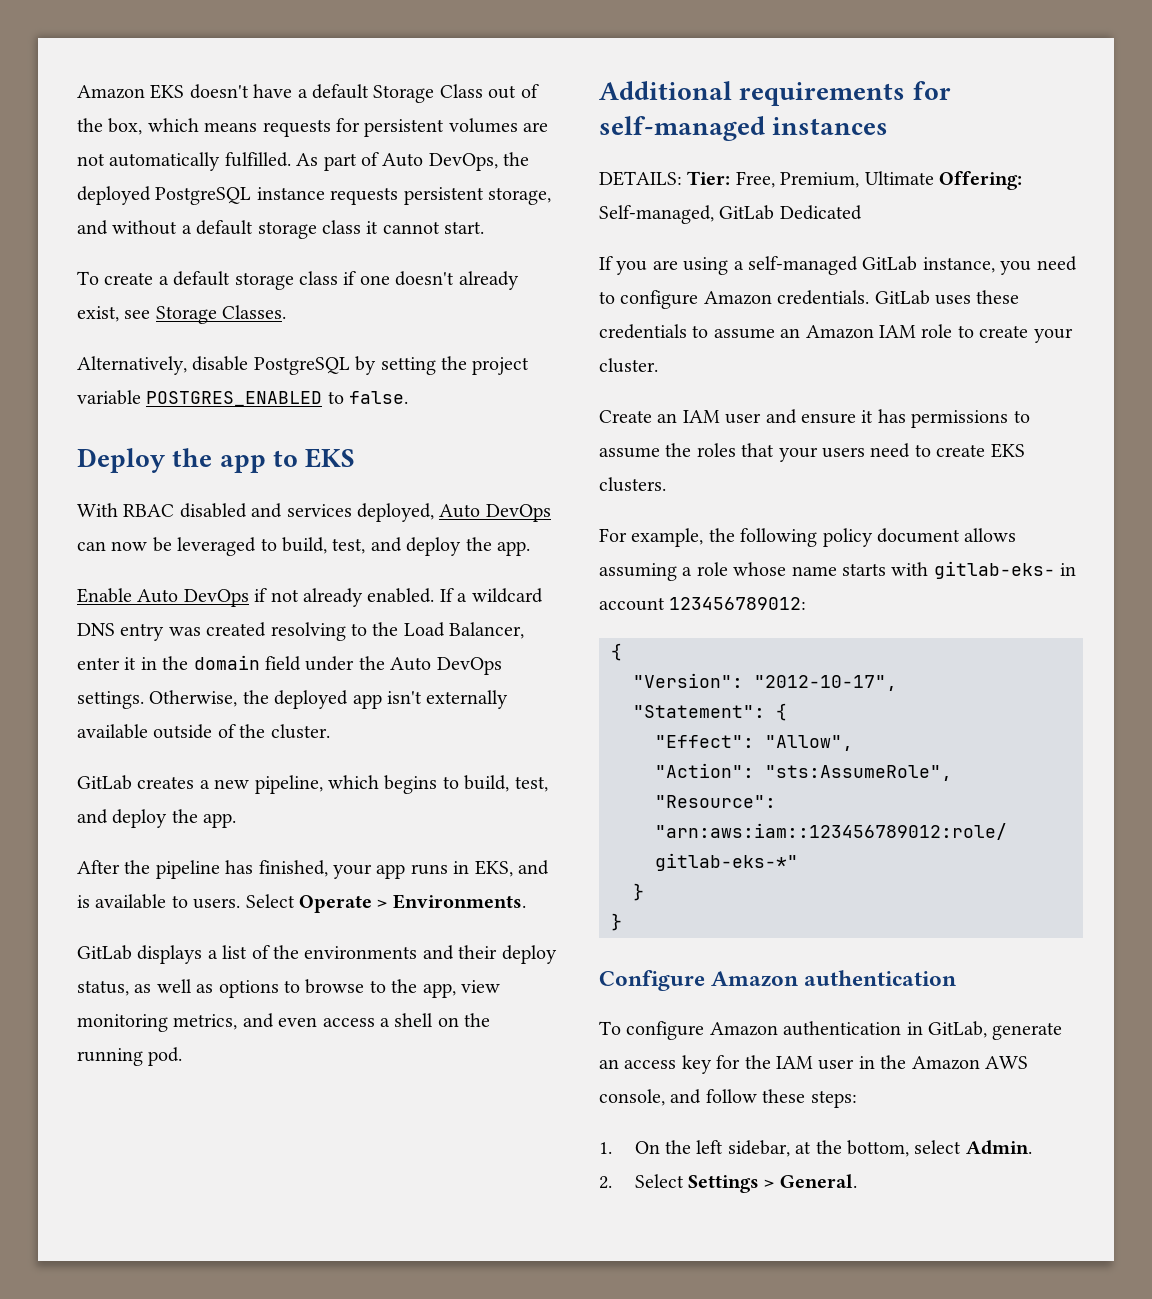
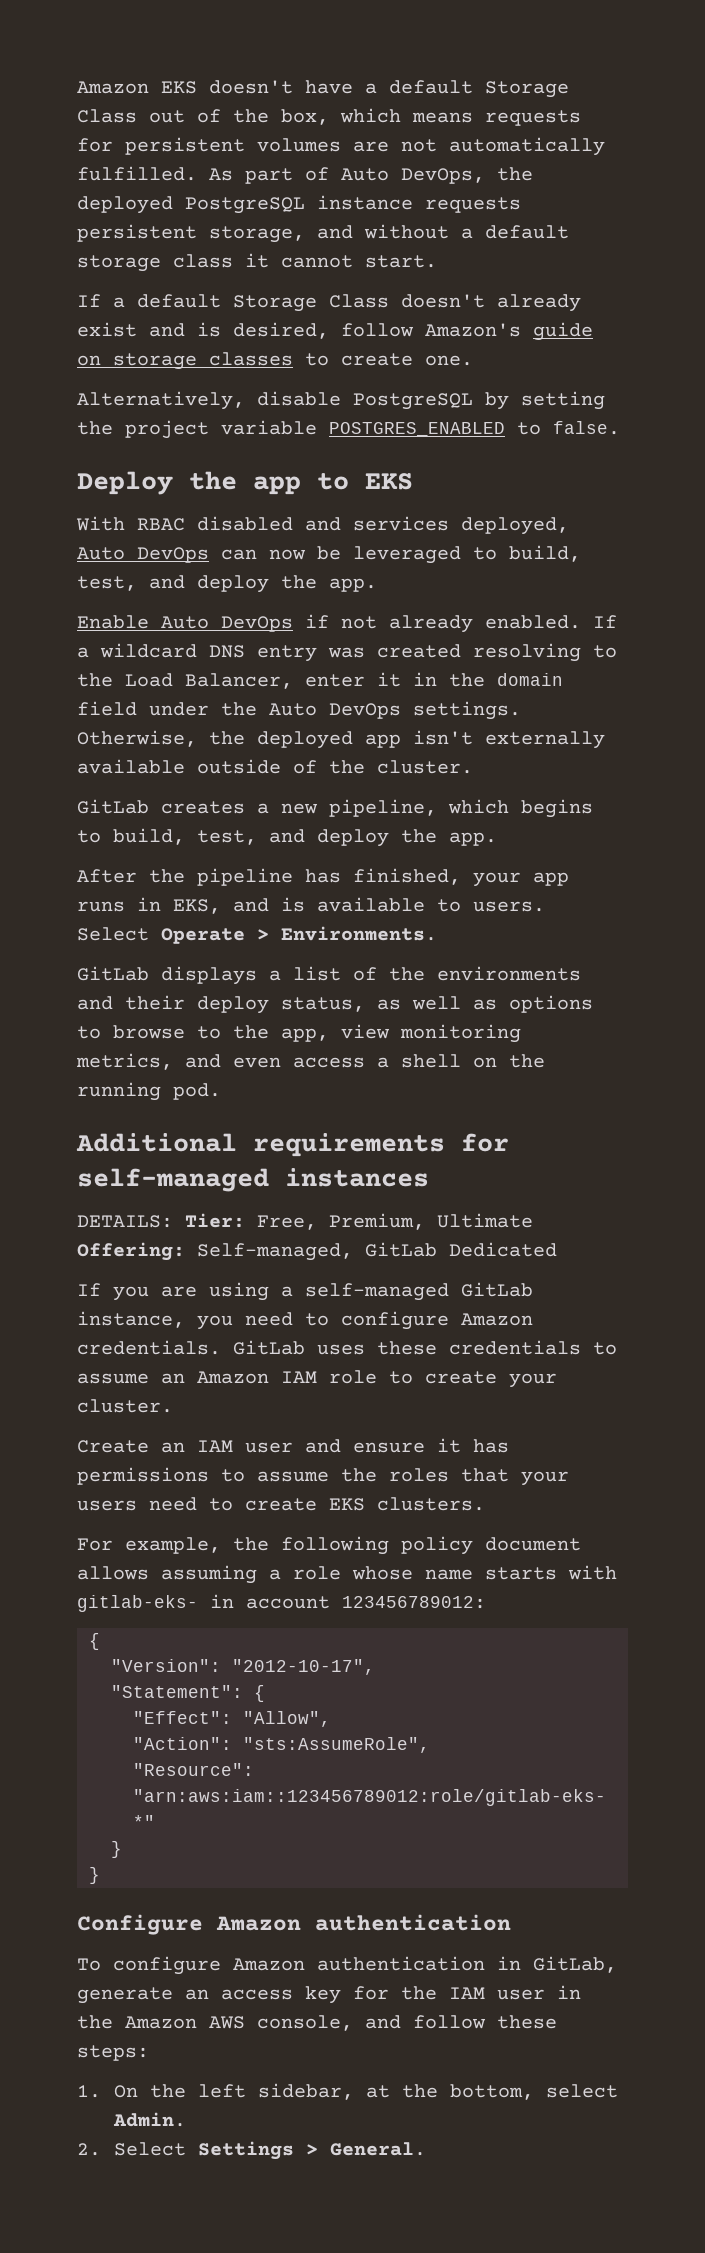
- To create a default storage class if one doesn't already exist, see Storage Classes.
+ If a default Storage Class doesn't already exist and is desired, follow Amazon's guide on storage classes to create one.

